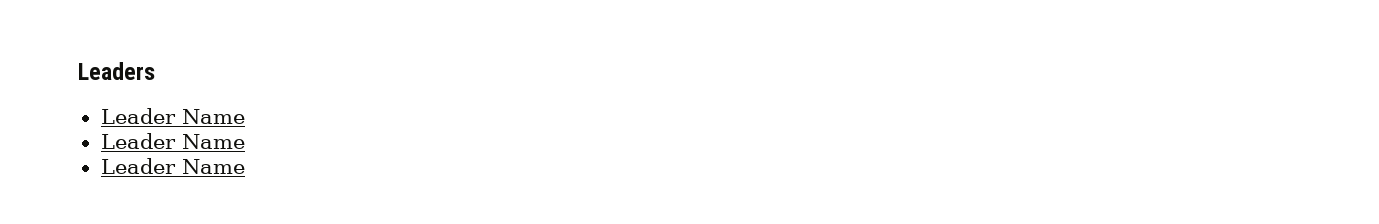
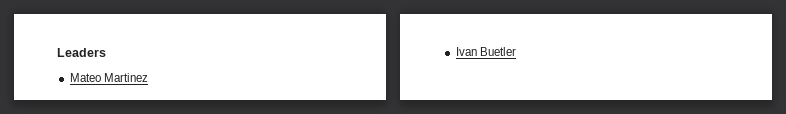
  Leaders
- Leader Name
- Leader Name
- Leader Name
+ Mateo Martinez
+ Ivan Buetler

